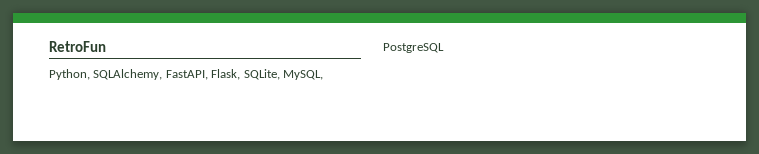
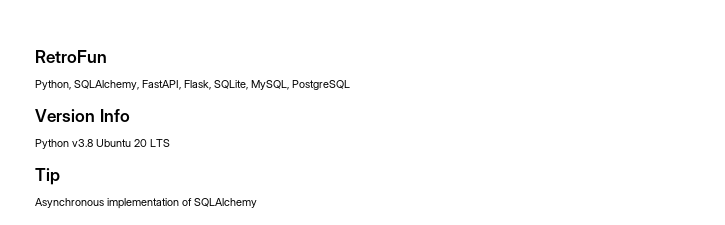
+ Version Info
+ Python v3.8 Ubuntu 20 LTS
+ Tip
+ Asynchronous implementation of SQLAlchemy

